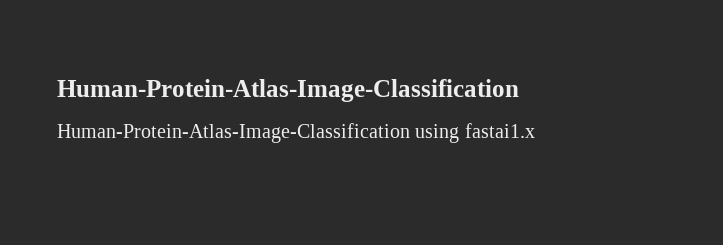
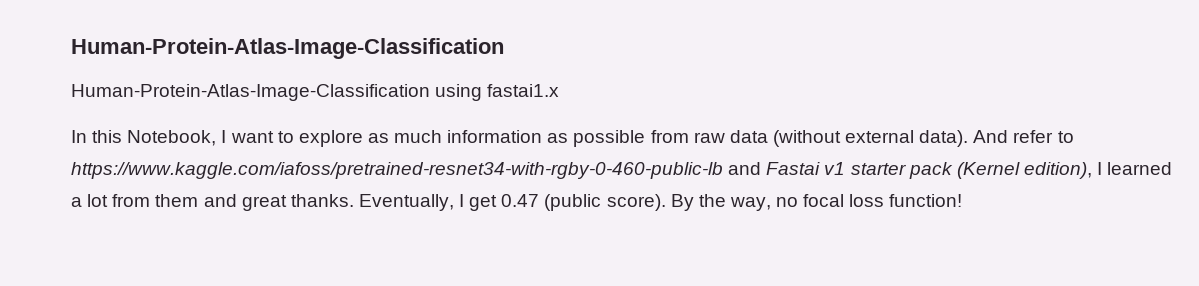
+ In this Notebook, I want to explore as much information as possible from raw data (without external data). And refer to https://www.kaggle.com/iafoss/pretrained-resnet34-with-rgby-0-460-public-lb and Fastai v1 starter pack (Kernel edition), I learned a lot from them and great thanks. Eventually, I get 0.47 (public score). By the way, no focal loss function!

